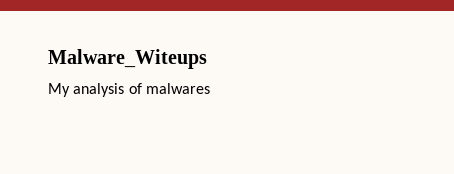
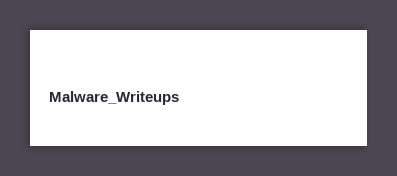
- Malware_Witeups
- My analysis of malwares
+ Malware_Writeups

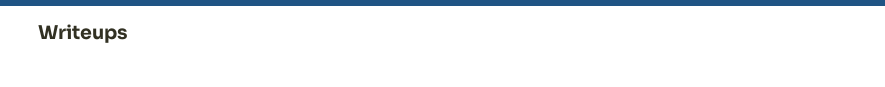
- Malware_Writeups
+ Writeups

